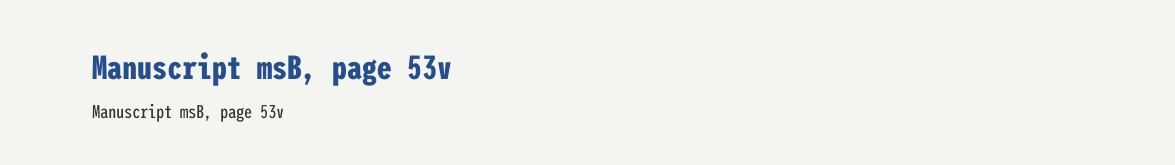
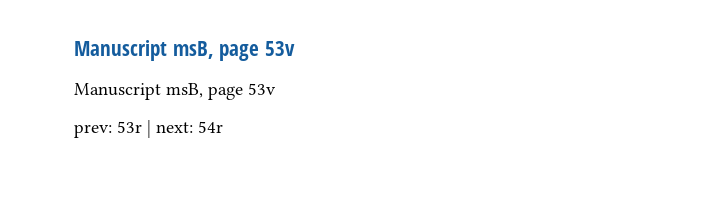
+ prev: 53r | next: 54r

